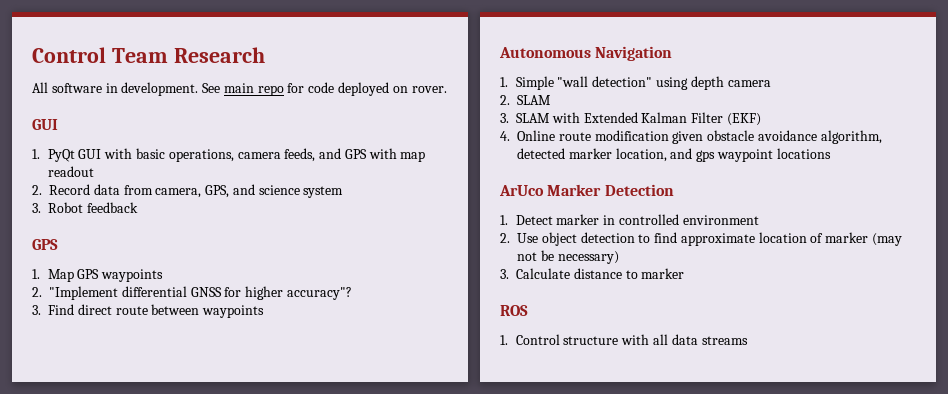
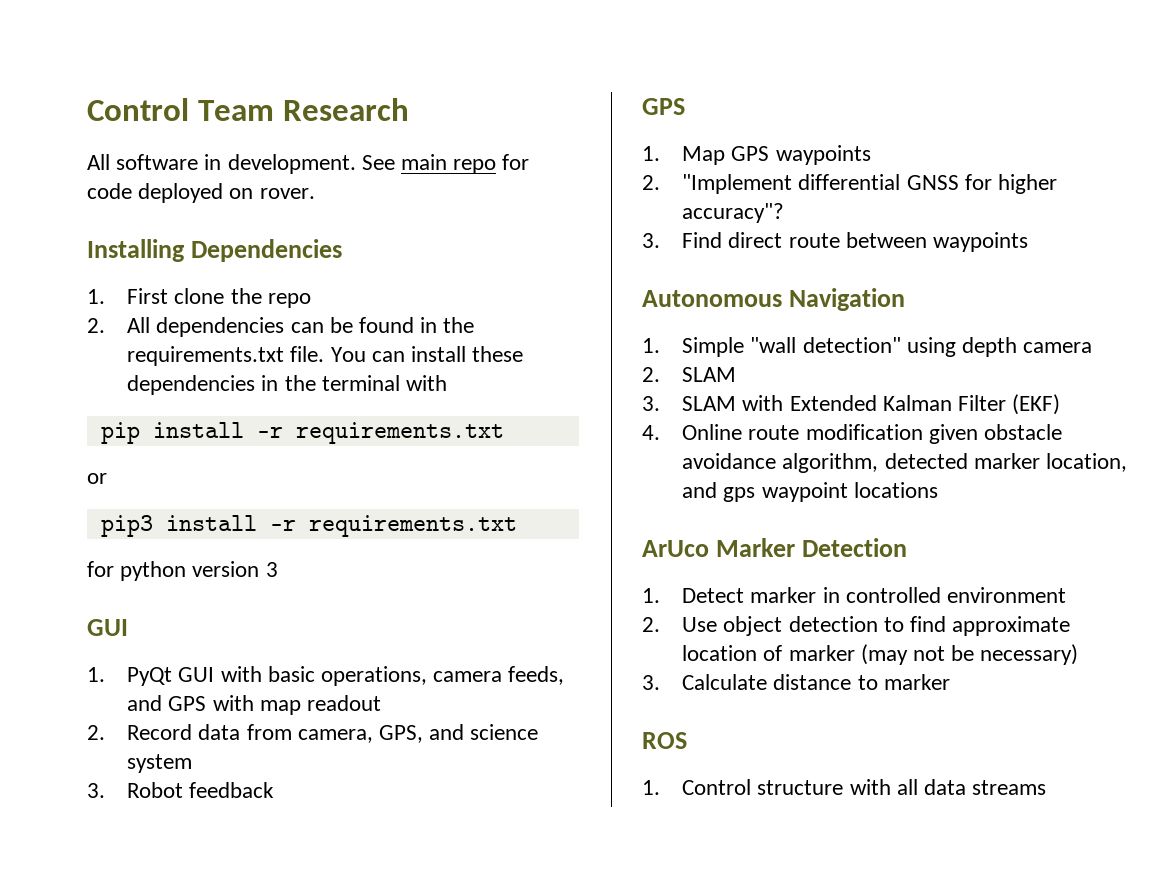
+ Installing Dependencies
+ 1. First clone the repo
+ 2. All dependencies can be found in the requirements.txt file. You can install these dependencies in the terminal with
+ pip install -r requirements.txt
+ or
+ pip3 install -r requirements.txt
+ for python version 3

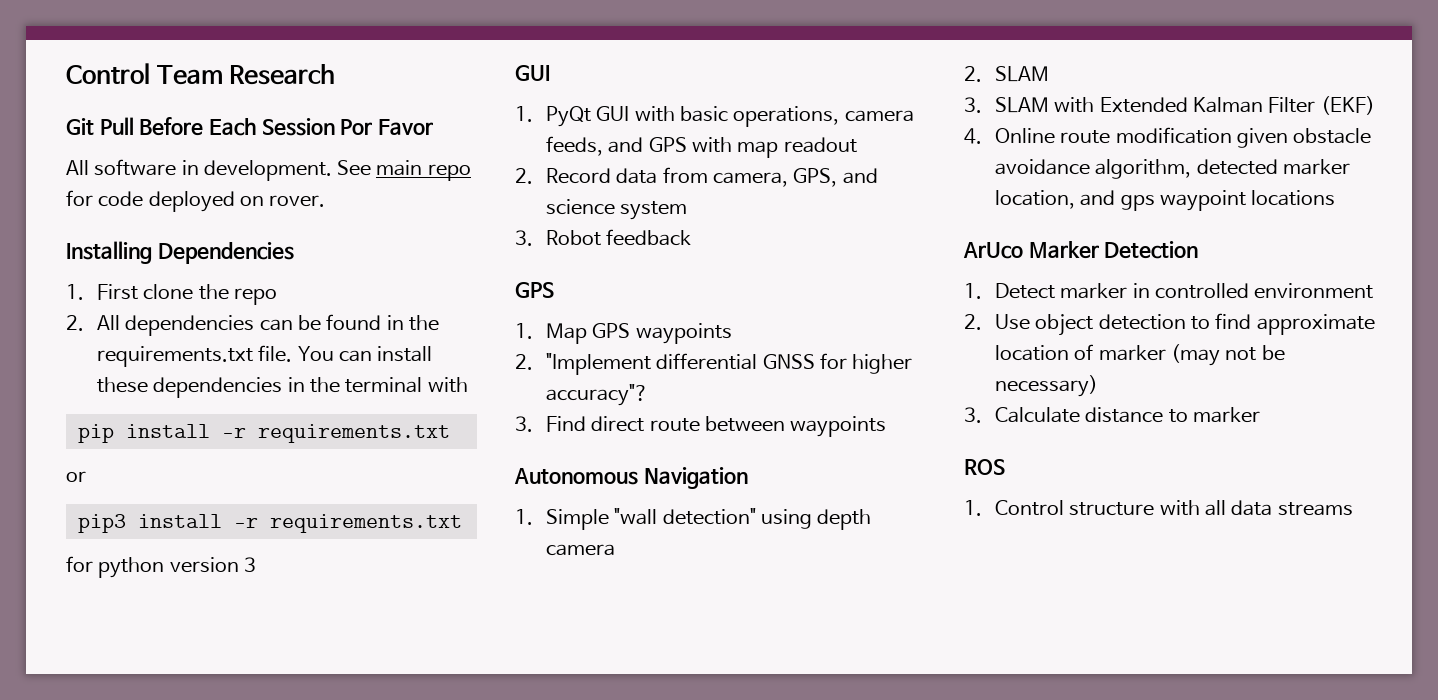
+ Git Pull Before Each Session Por Favor

